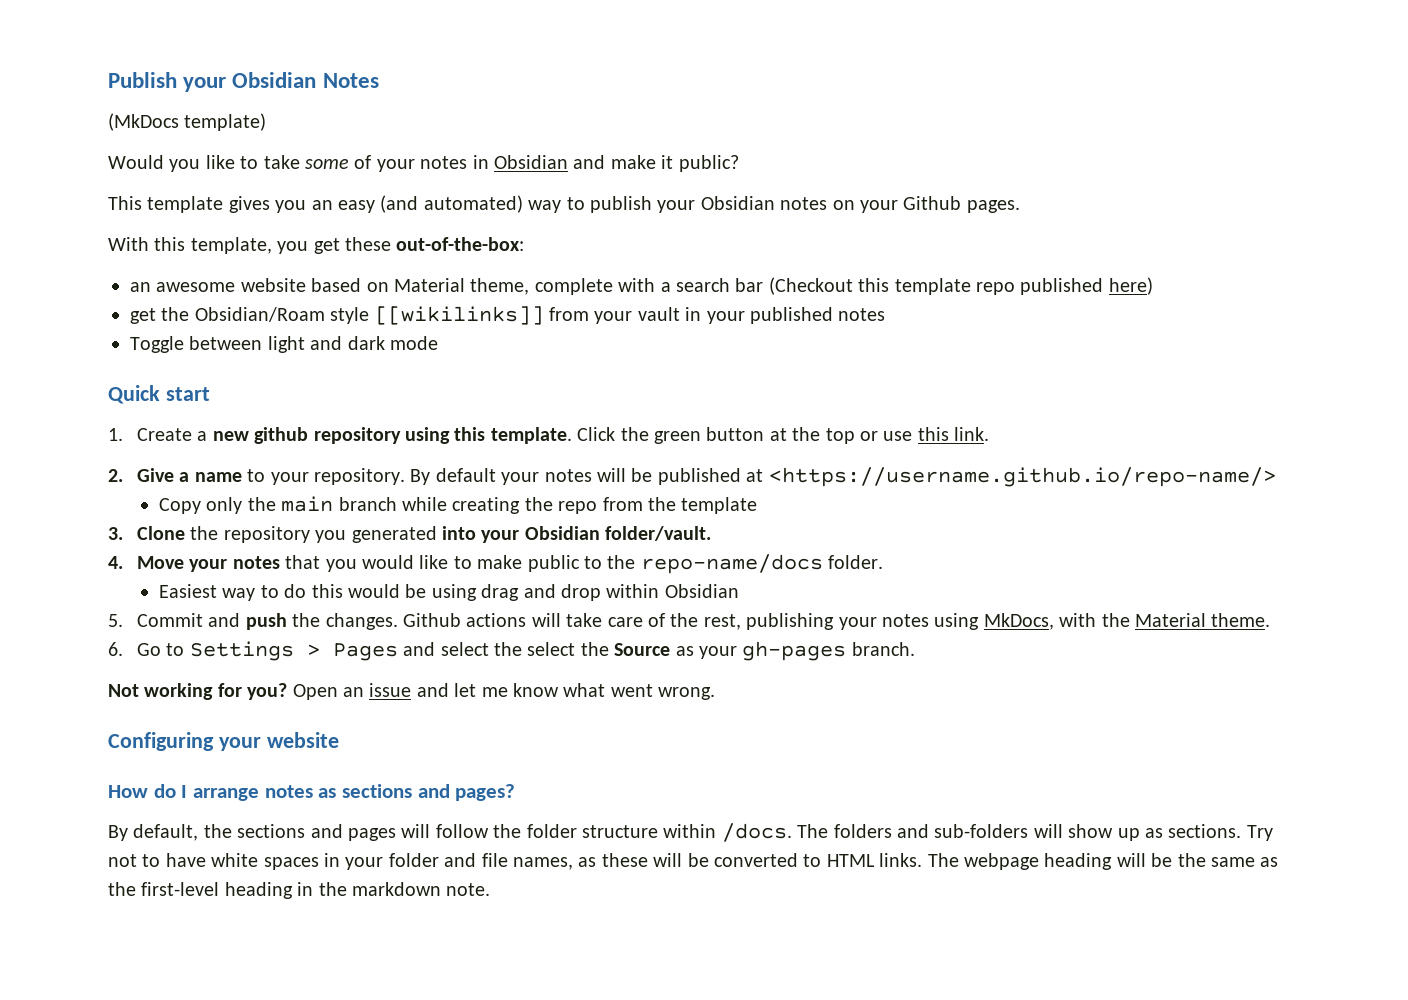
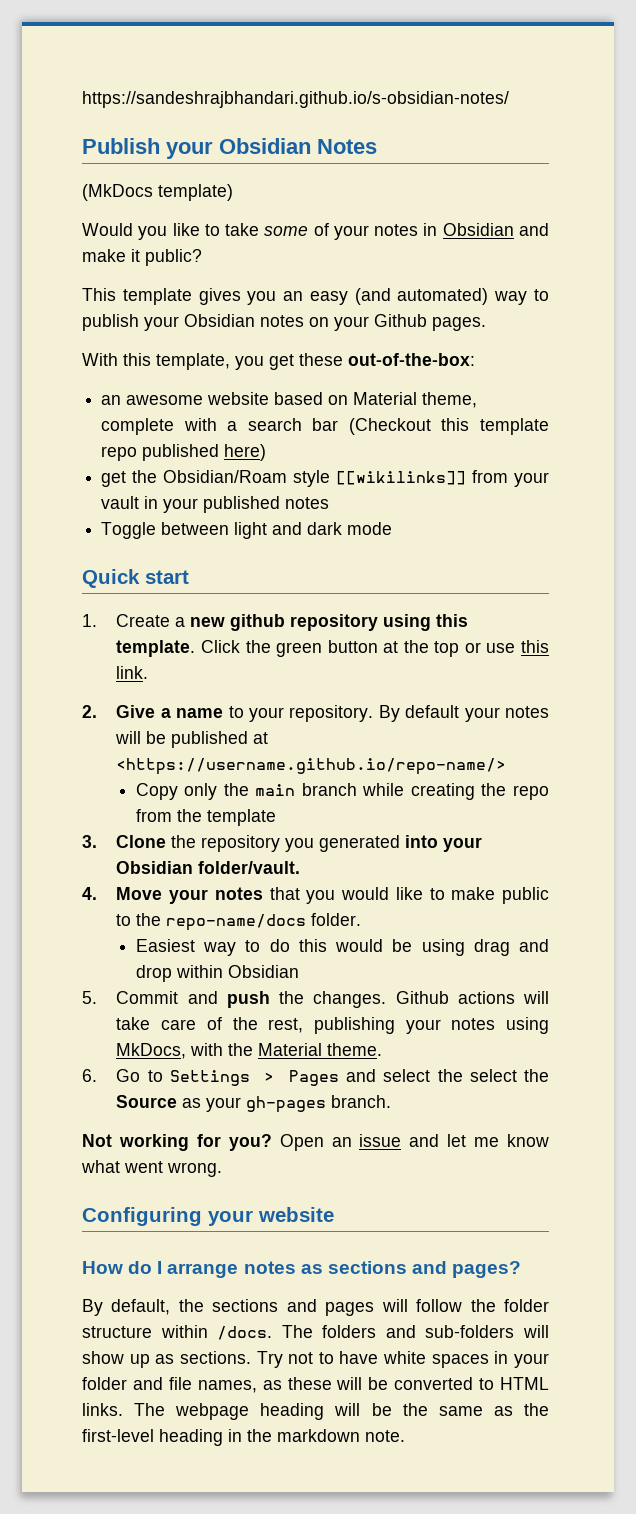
+ https://sandeshrajbhandari.github.io/s-obsidian-notes/

